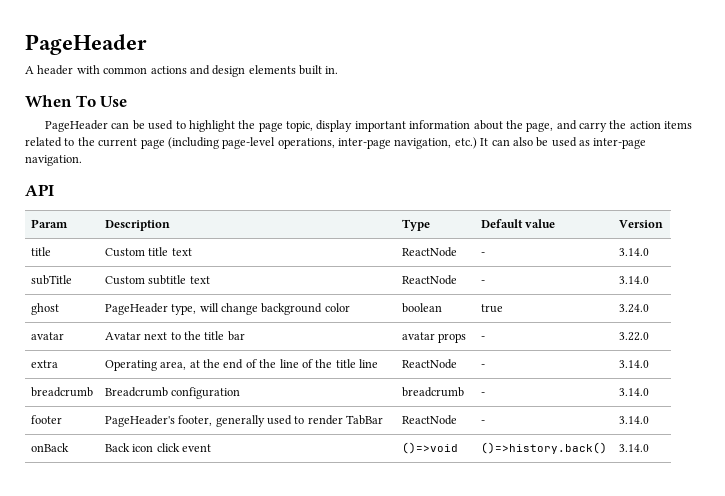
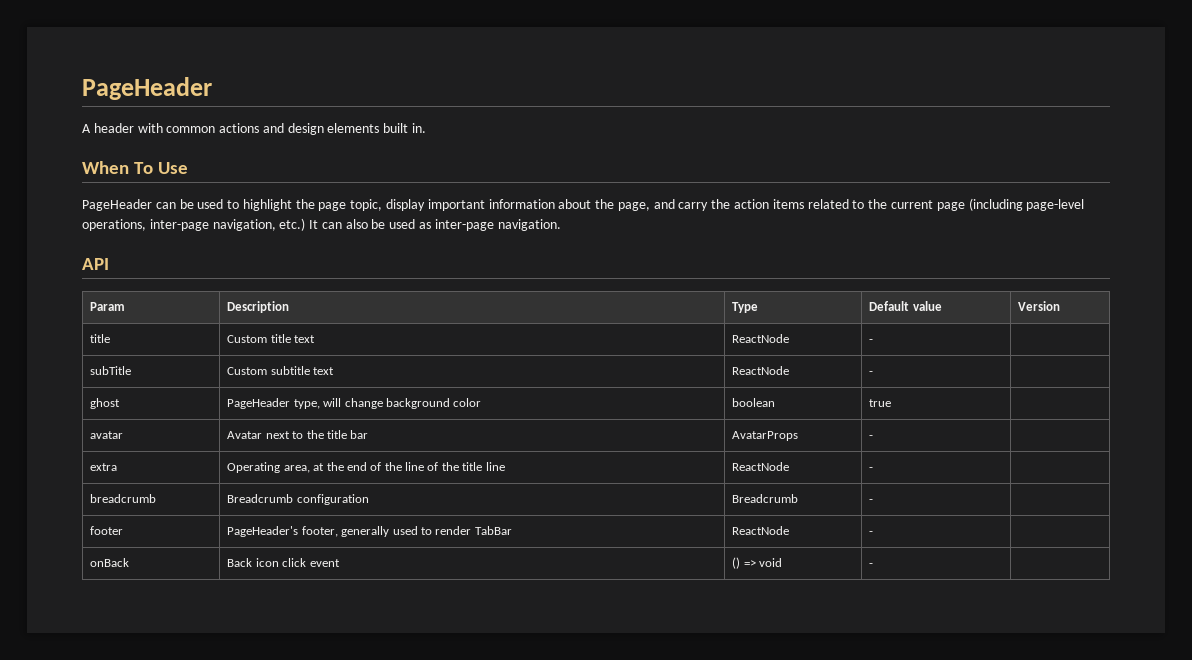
- title | Custom title text | ReactNode | - | 3.14.0
+ title | Custom title text | ReactNode | - |
- subTitle | Custom subtitle text | ReactNode | - | 3.14.0
+ subTitle | Custom subtitle text | ReactNode | - |
- ghost | PageHeader type, will change background color | boolean | true | 3.24.0
+ ghost | PageHeader type, will change background color | boolean | true |
- avatar | Avatar next to the title bar | avatar props | - | 3.22.0
+ avatar | Avatar next to the title bar | AvatarProps | - |
- extra | Operating area, at the end of the line of the title line | ReactNode | - | 3.14.0
+ extra | Operating area, at the end of the line of the title line | ReactNode | - |
- breadcrumb | Breadcrumb configuration | breadcrumb | - | 3.14.0
+ breadcrumb | Breadcrumb configuration | Breadcrumb | - |
- footer | PageHeader's footer, generally used to render TabBar | ReactNode | - | 3.14.0
+ footer | PageHeader's footer, generally used to render TabBar | ReactNode | - |
- onBack | Back icon click event | ()=>void | ()=>history.back() | 3.14.0
+ onBack | Back icon click event | () => void | - |

